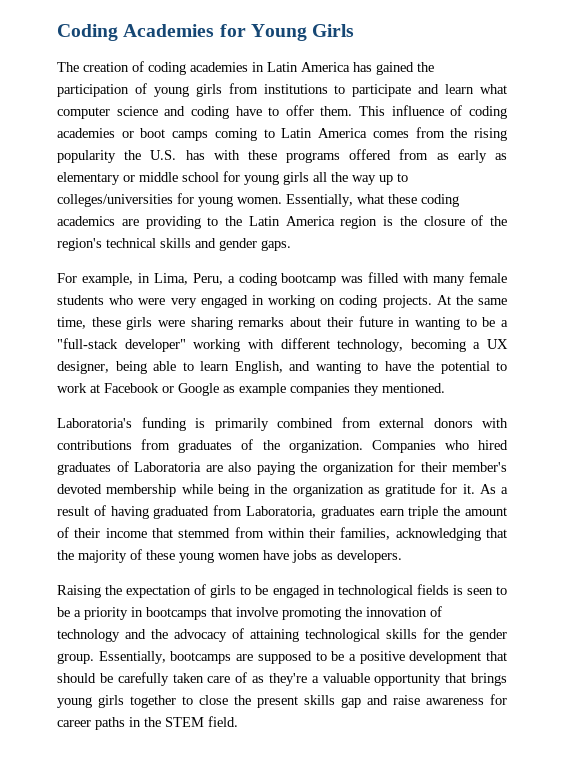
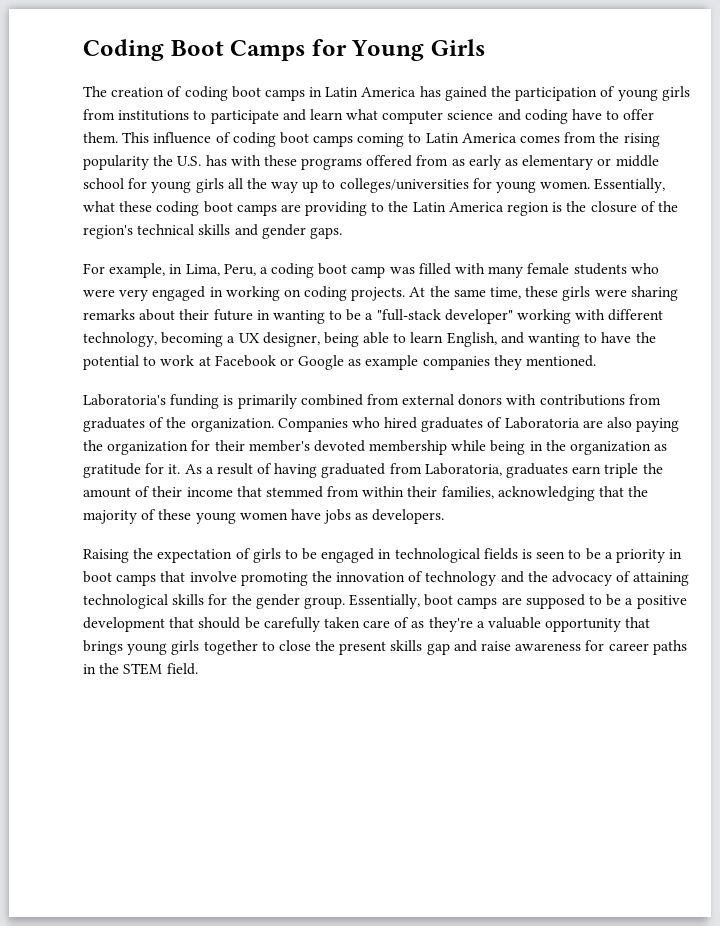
- Coding Academies for Young Girls
+ Coding Boot Camps for Young Girls
- The creation of coding academies in Latin America has gained the participation of young girls from institutions to participate and learn what computer science and coding have to offer them.
+ The creation of coding boot camps in Latin America has gained the participation of young girls from institutions to participate and learn what computer science and coding have to offer them.
- This influence of coding academies or boot camps coming to Latin America comes from the rising popularity the U.S. has with these programs offered from as early as elementary or middle school for young girls all the way up to colleges/universities for young women.
+ This influence of coding boot camps coming to Latin America comes from the rising popularity the U.S. has with these programs offered from as early as elementary or middle school for young girls all the way up to colleges/universities for young women.
- Essentially, what these coding academics are providing to the Latin America region is the closure of the region's technical skills and gender gaps.
+ Essentially, what these coding boot camps are providing to the Latin America region is the closure of the region's technical skills and gender gaps.
- For example, in Lima, Peru, a coding bootcamp was filled with many female students who were very engaged in working on coding projects.
+ For example, in Lima, Peru, a coding boot camp was filled with many female students who were very engaged in working on coding projects.
- Raising the expectation of girls to be engaged in technological fields is seen to be a priority in bootcamps that involve promoting the innovation of technology and the advocacy of attaining technological skills for the gender group.
+ Raising the expectation of girls to be engaged in technological fields is seen to be a priority in boot camps that involve promoting the innovation of technology and the advocacy of attaining technological skills for the gender group.
- Essentially, bootcamps are supposed to be a positive development that should be carefully taken care of as they're a valuable opportunity that brings young girls together to close the present skills gap and raise awareness for career paths in the STEM field.
+ Essentially, boot camps are supposed to be a positive development that should be carefully taken care of as they're a valuable opportunity that brings young girls together to close the present skills gap and raise awareness for career paths in the STEM field.

